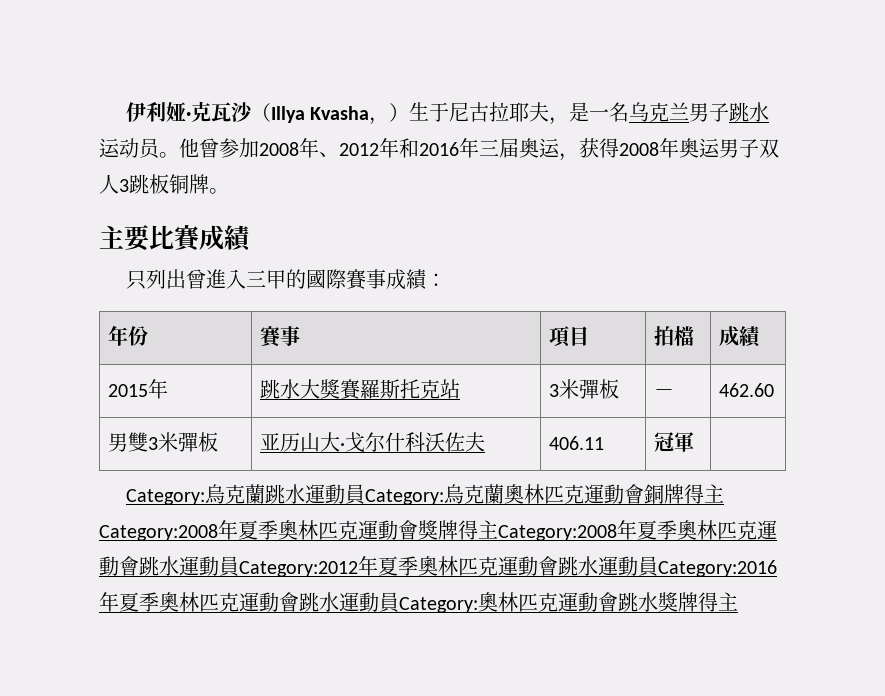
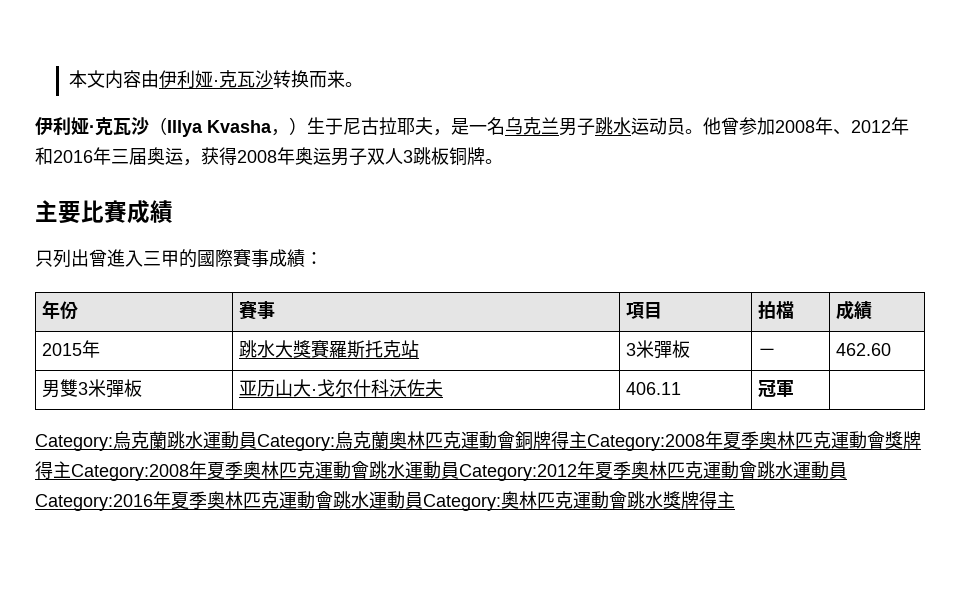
+ 本文内容由伊利娅·克瓦沙转换而来。

